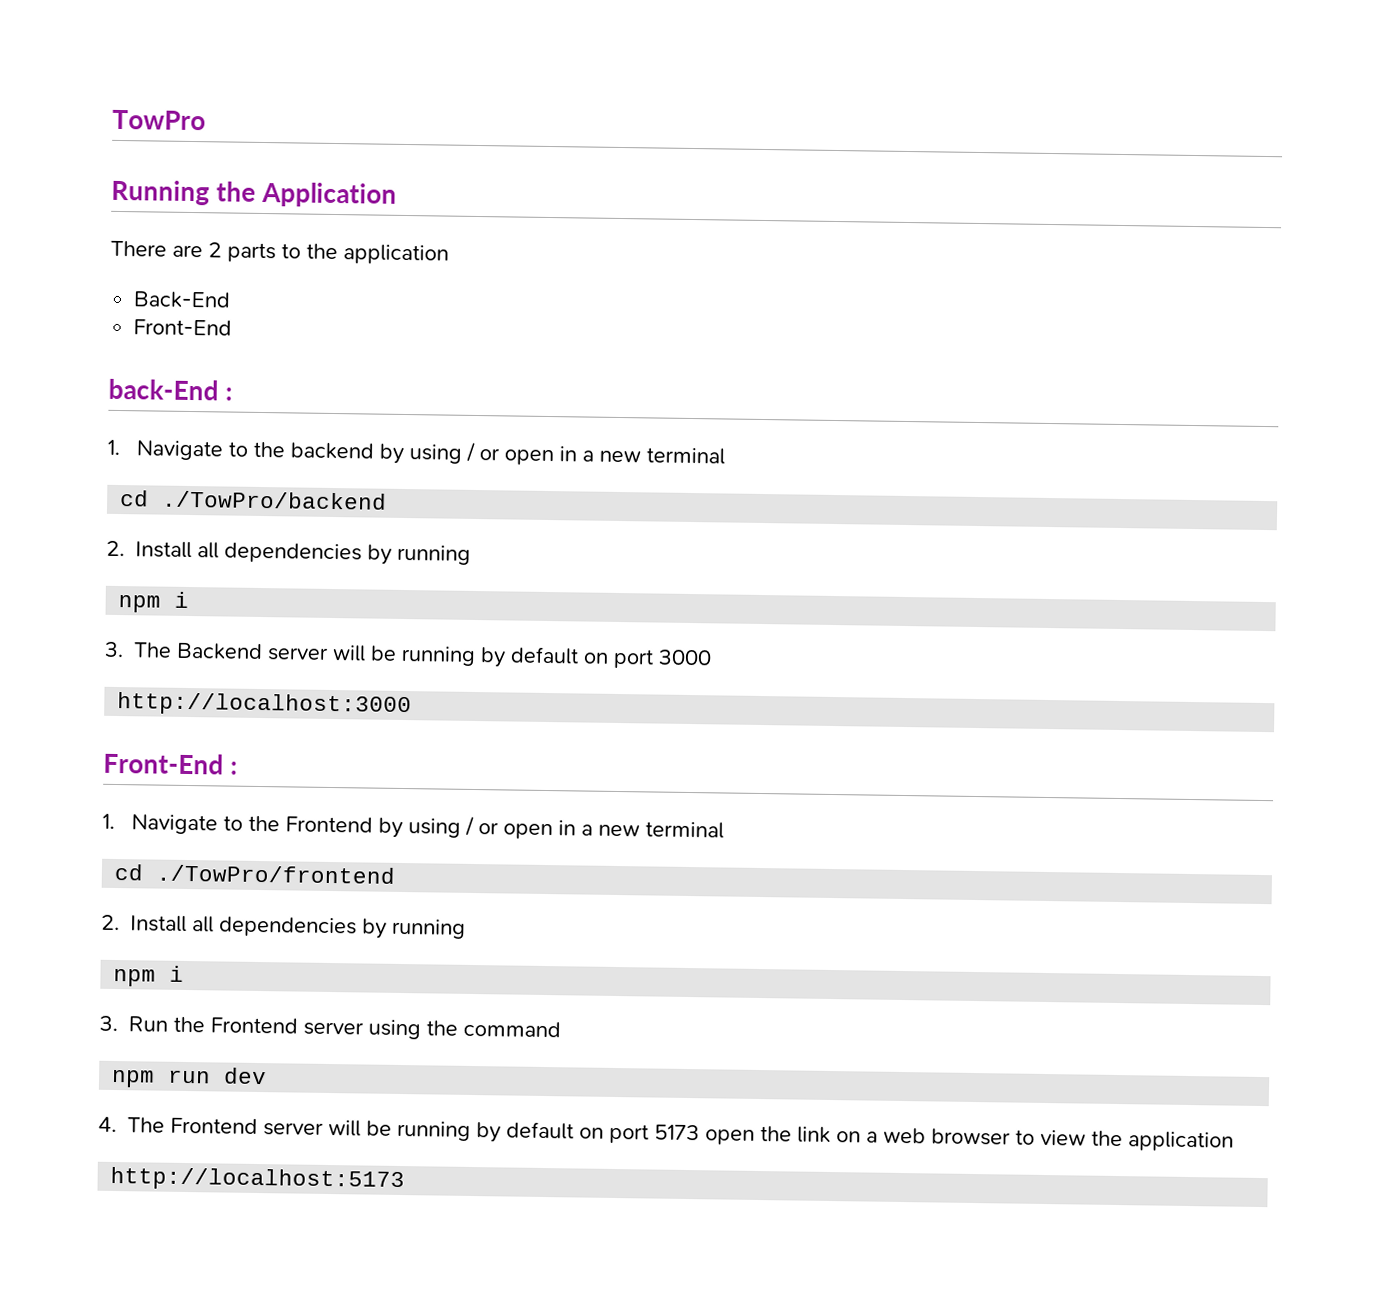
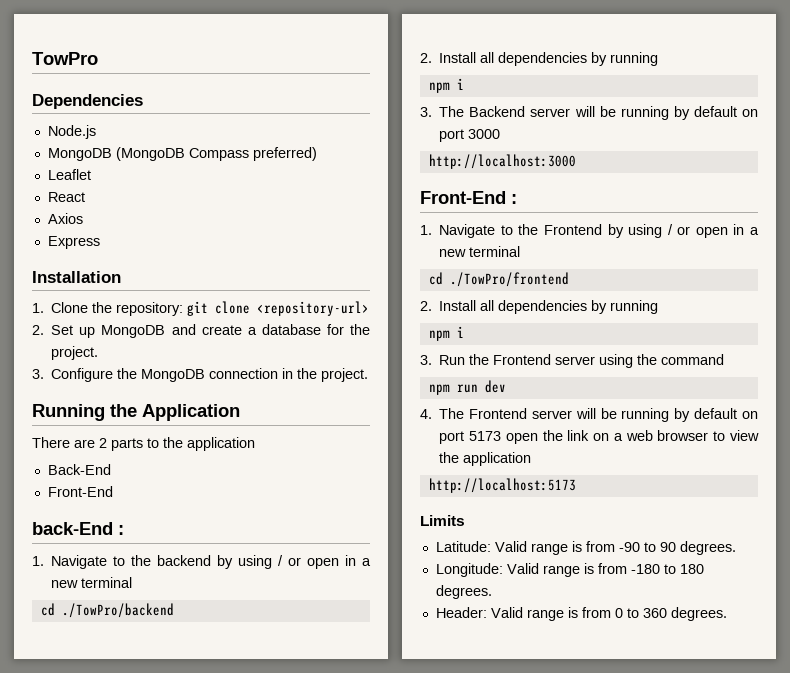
+ Dependencies
+ Node.js
+ MongoDB (MongoDB Compass preferred)
+ Leaflet
+ React
+ Axios
+ Express
+ Installation
+ 1. Clone the repository: git clone <repository-url>
+ 2. Set up MongoDB and create a database for the project.
+ 3. Configure the MongoDB connection in the project.
+ Limits
+ Latitude: Valid range is from -90 to 90 degrees.
+ Longitude: Valid range is from -180 to 180 degrees.
+ Header: Valid range is from 0 to 360 degrees.

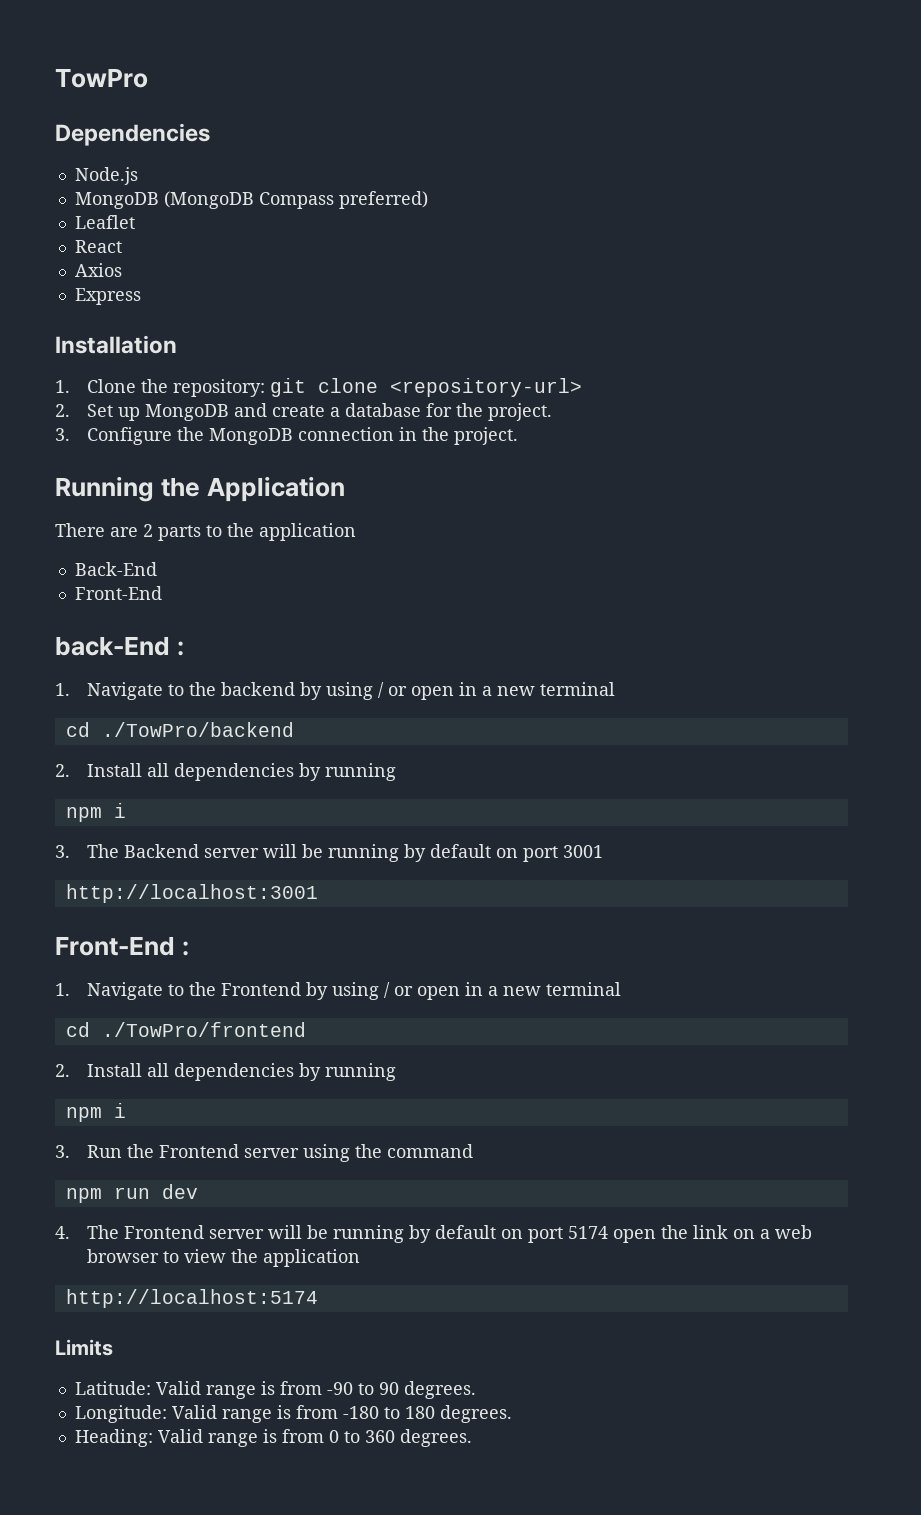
- 3. The Backend server will be running by default on port 3000
- http://localhost:3000
+ 3. The Backend server will be running by default on port 3001
+ http://localhost:3001
- 4. The Frontend server will be running by default on port 5173 open the link on a web browser to view the application
+ 4. The Frontend server will be running by default on port 5174 open the link on a web browser to view the application
- http://localhost:5173
+ http://localhost:5174
- Header: Valid range is from 0 to 360 degrees.
+ Heading: Valid range is from 0 to 360 degrees.

